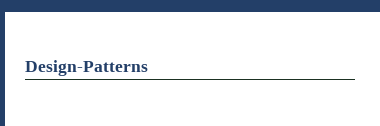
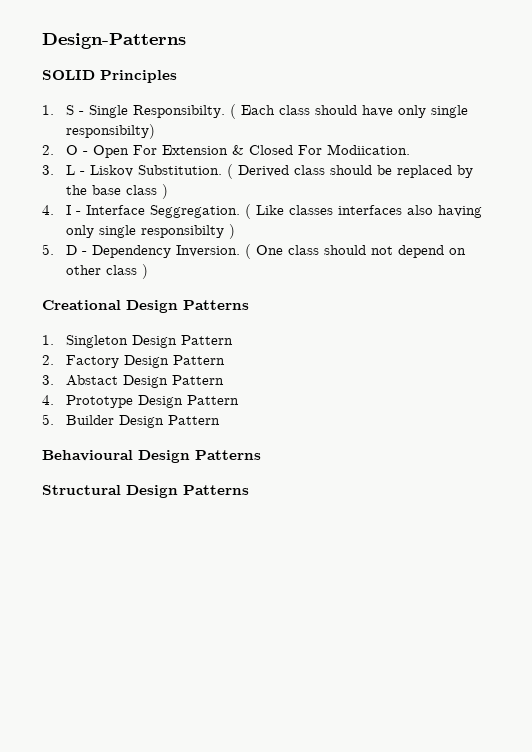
+ SOLID Principles
+ 1. S - Single Responsibilty. ( Each class should have only single responsibilty)
+ 2. O - Open For Extension & Closed For Modiication.
+ 3. L - Liskov Substitution. ( Derived class should be replaced by the base class )
+ 4. I - Interface Seggregation. ( Like classes interfaces also having only single responsibilty )
+ 5. D - Dependency Inversion. ( One class should not depend on other class )
+ Creational Design Patterns
+ 1. Singleton Design Pattern
+ 2. Factory Design Pattern
+ 3. Abstact Design Pattern
+ 4. Prototype Design Pattern
+ 5. Builder Design Pattern
+ Behavioural Design Patterns
+ Structural Design Patterns

